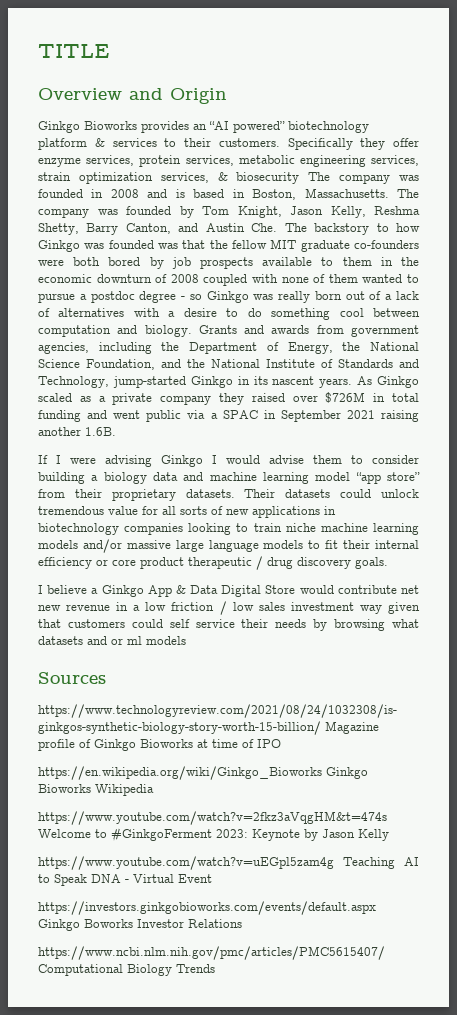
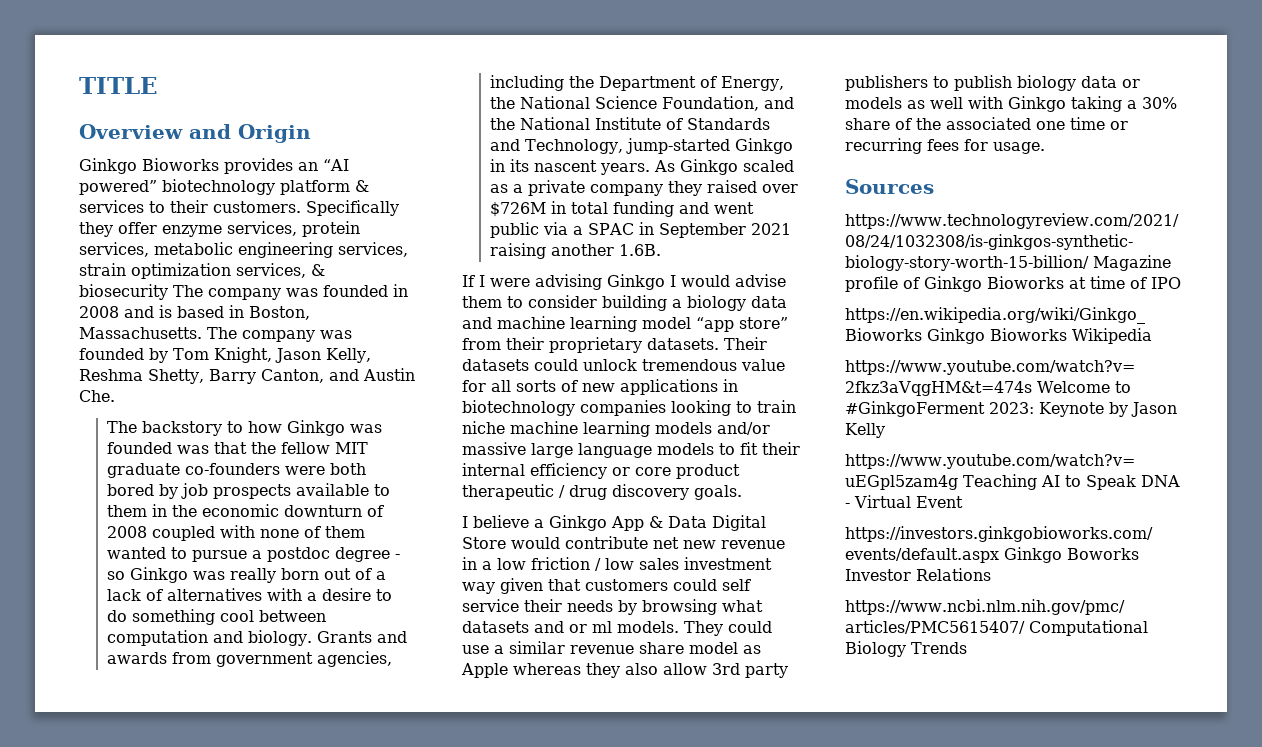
- The company was founded by Tom Knight, Jason Kelly, Reshma Shetty, Barry Canton, and Austin Che. The backstory to how Ginkgo was founded was that the fellow MIT graduate co-founders were both bored by job prospects available to them in the economic downturn of 2008 coupled with none of them wanted to pursue a postdoc degree - so Ginkgo was really born out of a lack of alternatives with a desire to do something cool between computation and biology.
+ The company was founded by Tom Knight, Jason Kelly, Reshma Shetty, Barry Canton, and Austin Che.
+ The backstory to how Ginkgo was founded was that the fellow MIT graduate co-founders were both bored by job prospects available to them in the economic downturn of 2008 coupled with none of them wanted to pursue a postdoc degree - so Ginkgo was really born out of a lack of alternatives with a desire to do something cool between computation and biology.
- I believe a Ginkgo App & Data Digital Store would contribute net new revenue in a low friction / low sales investment way given that customers could self service their needs by browsing what datasets and or ml models
+ I believe a Ginkgo App & Data Digital Store would contribute net new revenue in a low friction / low sales investment way given that customers could self service their needs by browsing what datasets and or ml models. They could use a similar revenue share model as Apple whereas they also allow 3rd party publishers to publish biology data or models as well with Ginkgo taking a 30% share of the associated one time or recurring fees for usage.

